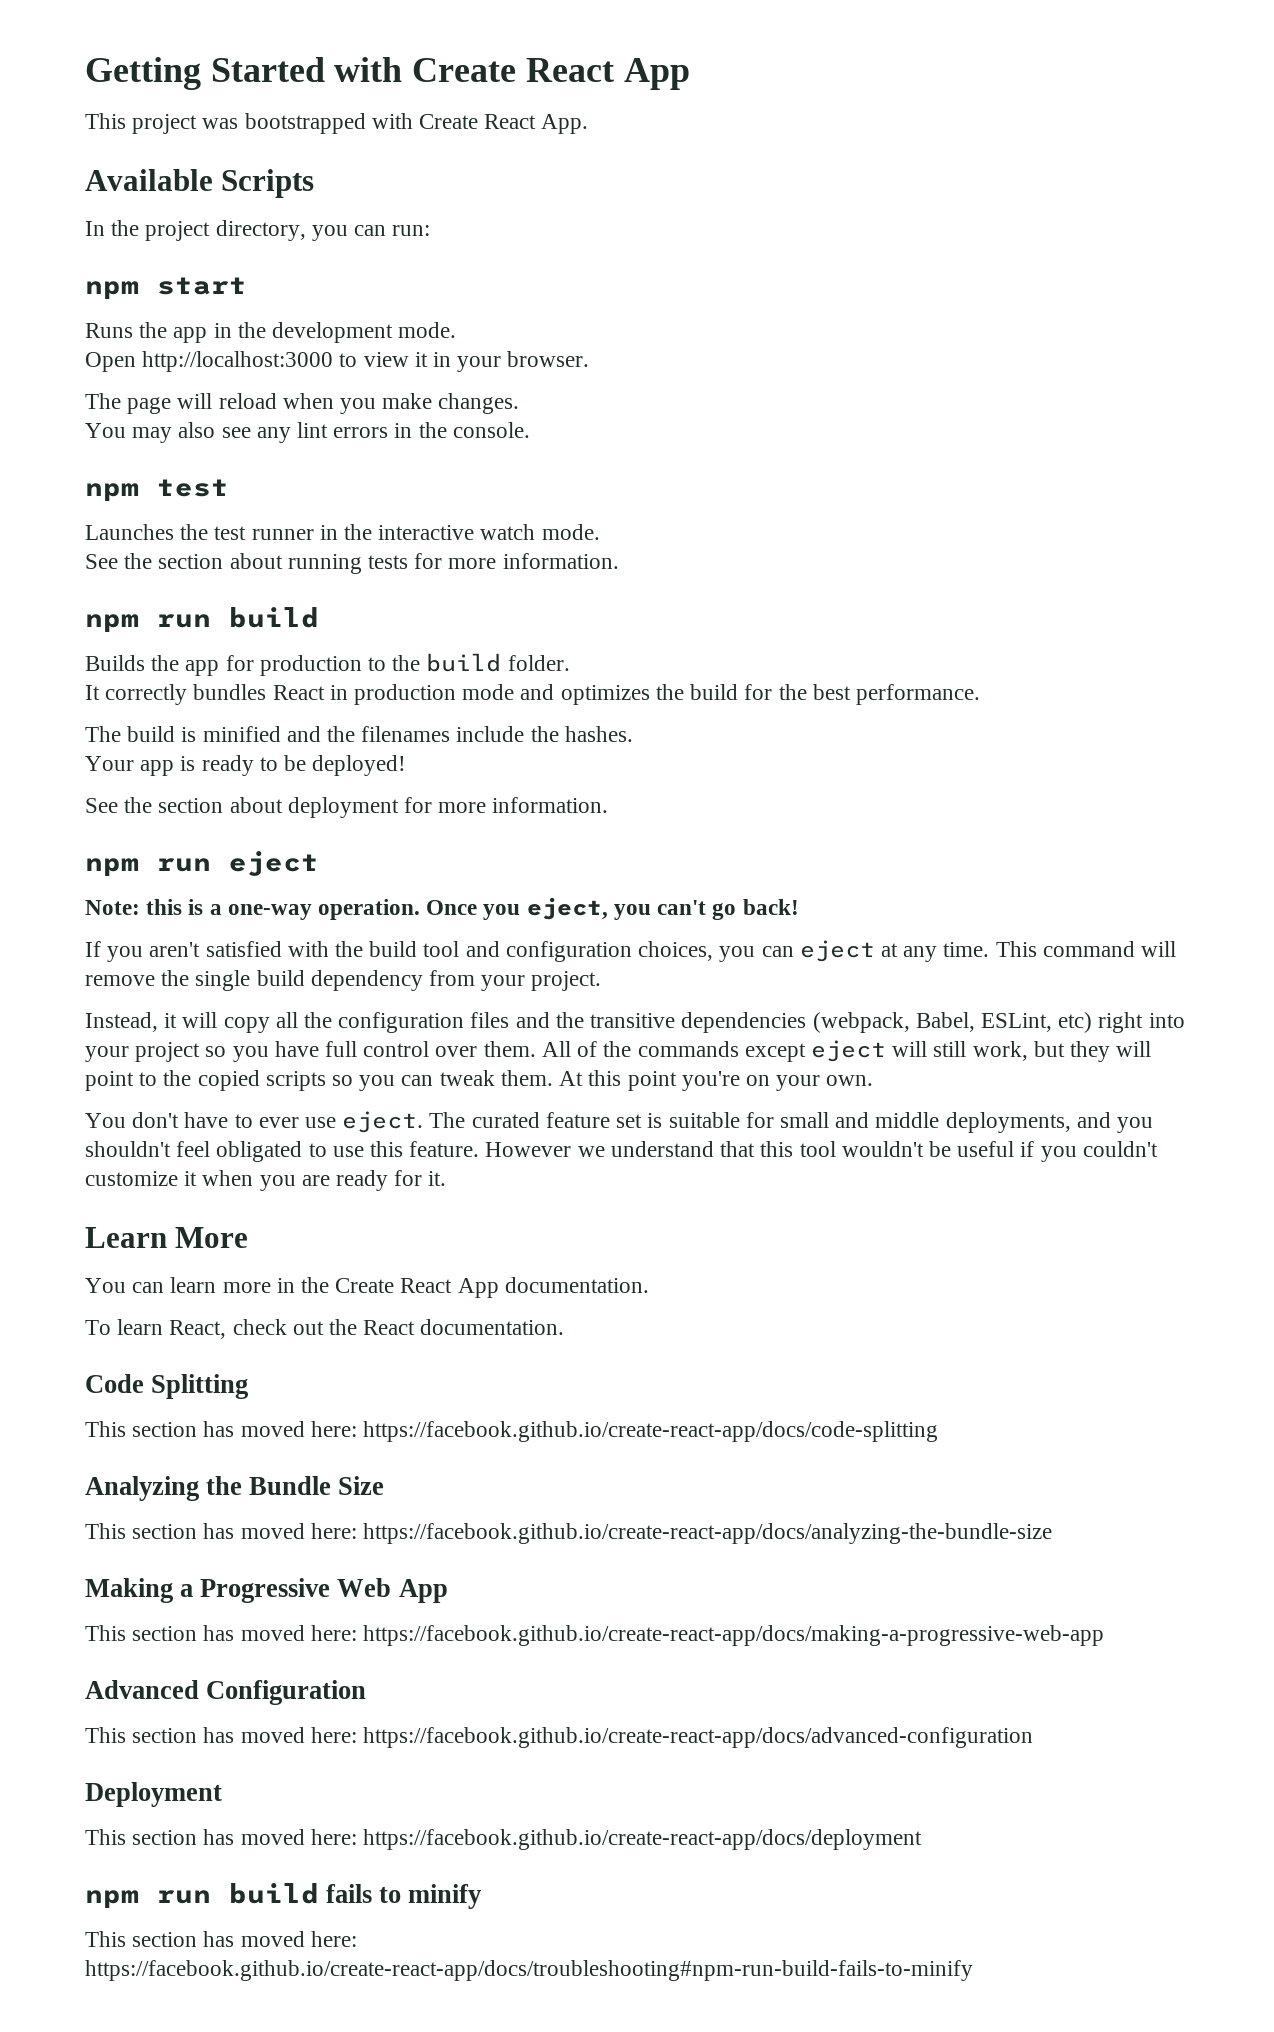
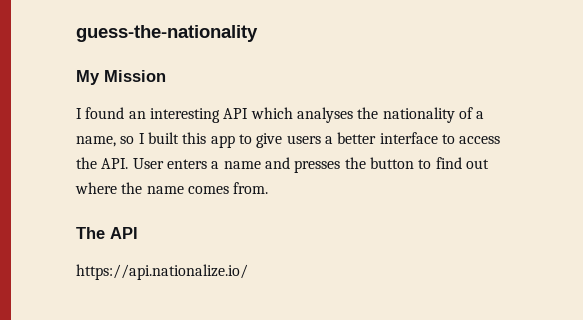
- Getting Started with Create React App
- This project was bootstrapped with Create React App.
- Available Scripts
- In the project directory, you can run:
- npm start
- Runs the app in the development mode.
- Open http://localhost:3000 to view it in your browser.
- The page will reload when you make changes.
- You may also see any lint errors in the console.
- npm test
- Launches the test runner in the interactive watch mode.
- See the section about running tests for more information.
- npm run build
- Builds the app for production to the build folder.
- It correctly bundles React in production mode and optimizes the build for the best performance.
- The build is minified and the filenames include the hashes.
- Your app is ready to be deployed!
- See the section about deployment for more information.
- npm run eject
- Note: this is a one-way operation. Once you eject, you can't go back!
- If you aren't satisfied with the build tool and configuration choices, you can eject at any time. This command will remove the single build dependency from your project.
- Instead, it will copy all the configuration files and the transitive dependencies (webpack, Babel, ESLint, etc) right into your project so you have full control over them. All of the commands except eject will still work, but they will point to the copied scripts so you can tweak them. At this point you're on your own.
- You don't have to ever use eject. The curated feature set is suitable for small and middle deployments, and you shouldn't feel obligated to use this feature. However we understand that this tool wouldn't be useful if you couldn't customize it when you are ready for it.
- Learn More
- You can learn more in the Create React App documentation.
- To learn React, check out the React documentation.
- Code Splitting
- This section has moved here: https://facebook.github.io/create-react-app/docs/code-splitting
- Analyzing the Bundle Size
- This section has moved here: https://facebook.github.io/create-react-app/docs/analyzing-the-bundle-size
- Making a Progressive Web App
- This section has moved here: https://facebook.github.io/create-react-app/docs/making-a-progressive-web-app
- Advanced Configuration
- This section has moved here: https://facebook.github.io/create-react-app/docs/advanced-configuration
- Deployment
- This section has moved here: https://facebook.github.io/create-react-app/docs/deployment
- npm run build fails to minify
- This section has moved here: https://facebook.github.io/create-react-app/docs/troubleshooting#npm-run-build-fails-to-minify
+ guess-the-nationality
+ My Mission
+ I found an interesting API which analyses the nationality of a name, so I built this app to give users a better interface to access the API. User enters a name and presses the button to find out where the name comes from.
+ The API
+ https://api.nationalize.io/

